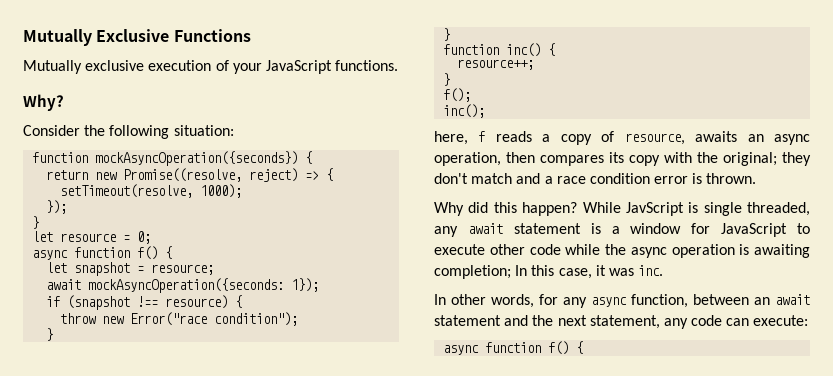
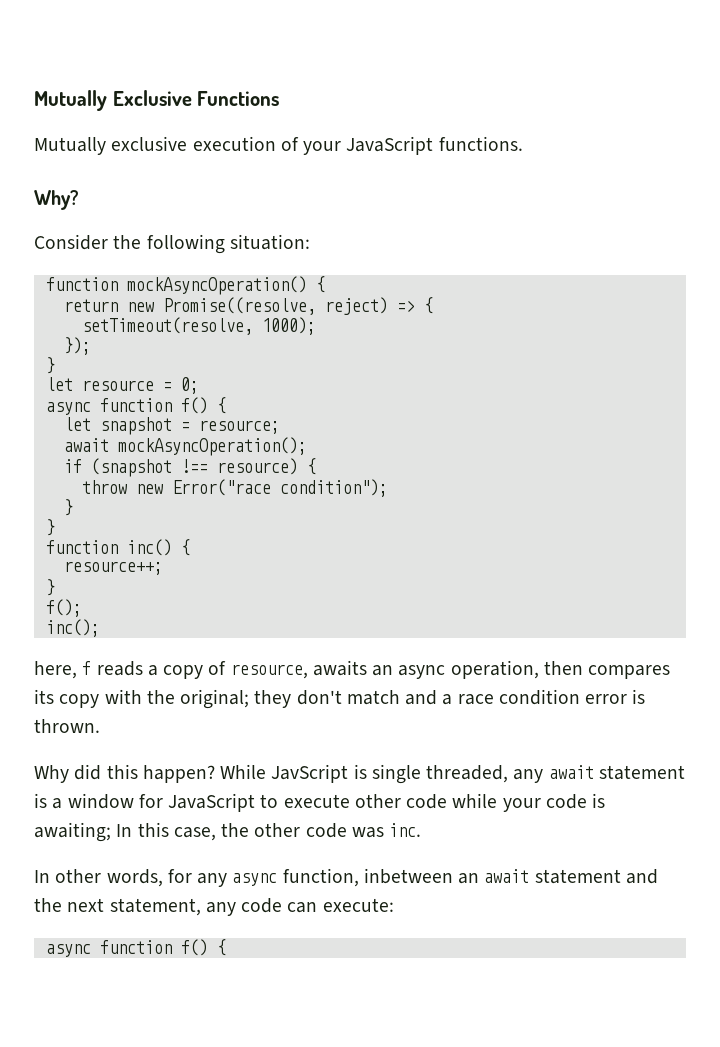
- function mockAsyncOperation({seconds}) {
+ function mockAsyncOperation() {
- await mockAsyncOperation({seconds: 1});
+ await mockAsyncOperation();
- While JavScript is single threaded, any await statement is a window for JavaScript to execute other code while the async operation is awaiting completion; In this case, it was inc.
+ While JavScript is single threaded, any await statement is a window for JavaScript to execute other code while your code is awaiting; In this case, the other code was inc.
- In other words, for any async function, between an await statement and the next statement, any code can execute:
+ In other words, for any async function, inbetween an await statement and the next statement, any code can execute:

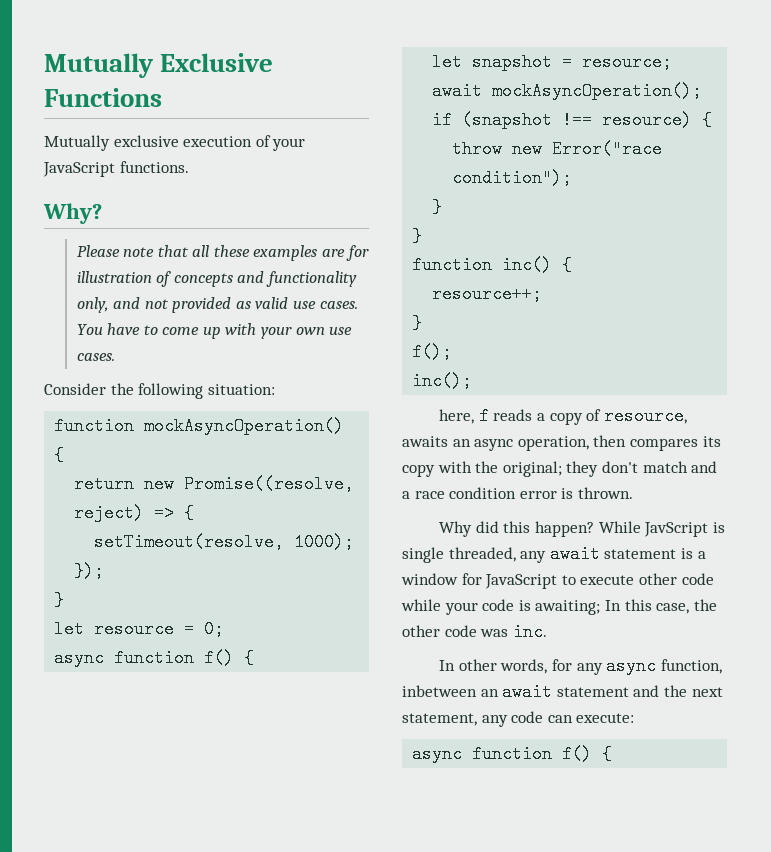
+ Please note that all these examples are for illustration of concepts and functionality only, and not provided as valid use cases. You have to come up with your own use cases.

